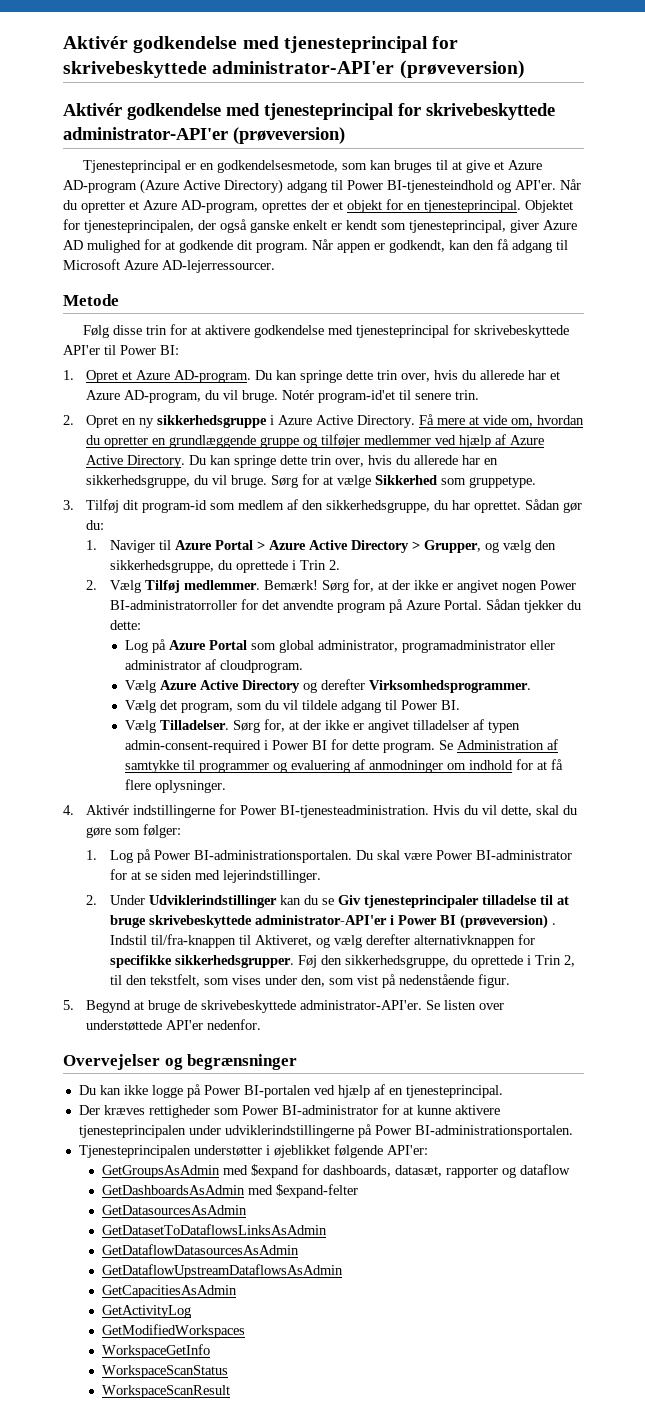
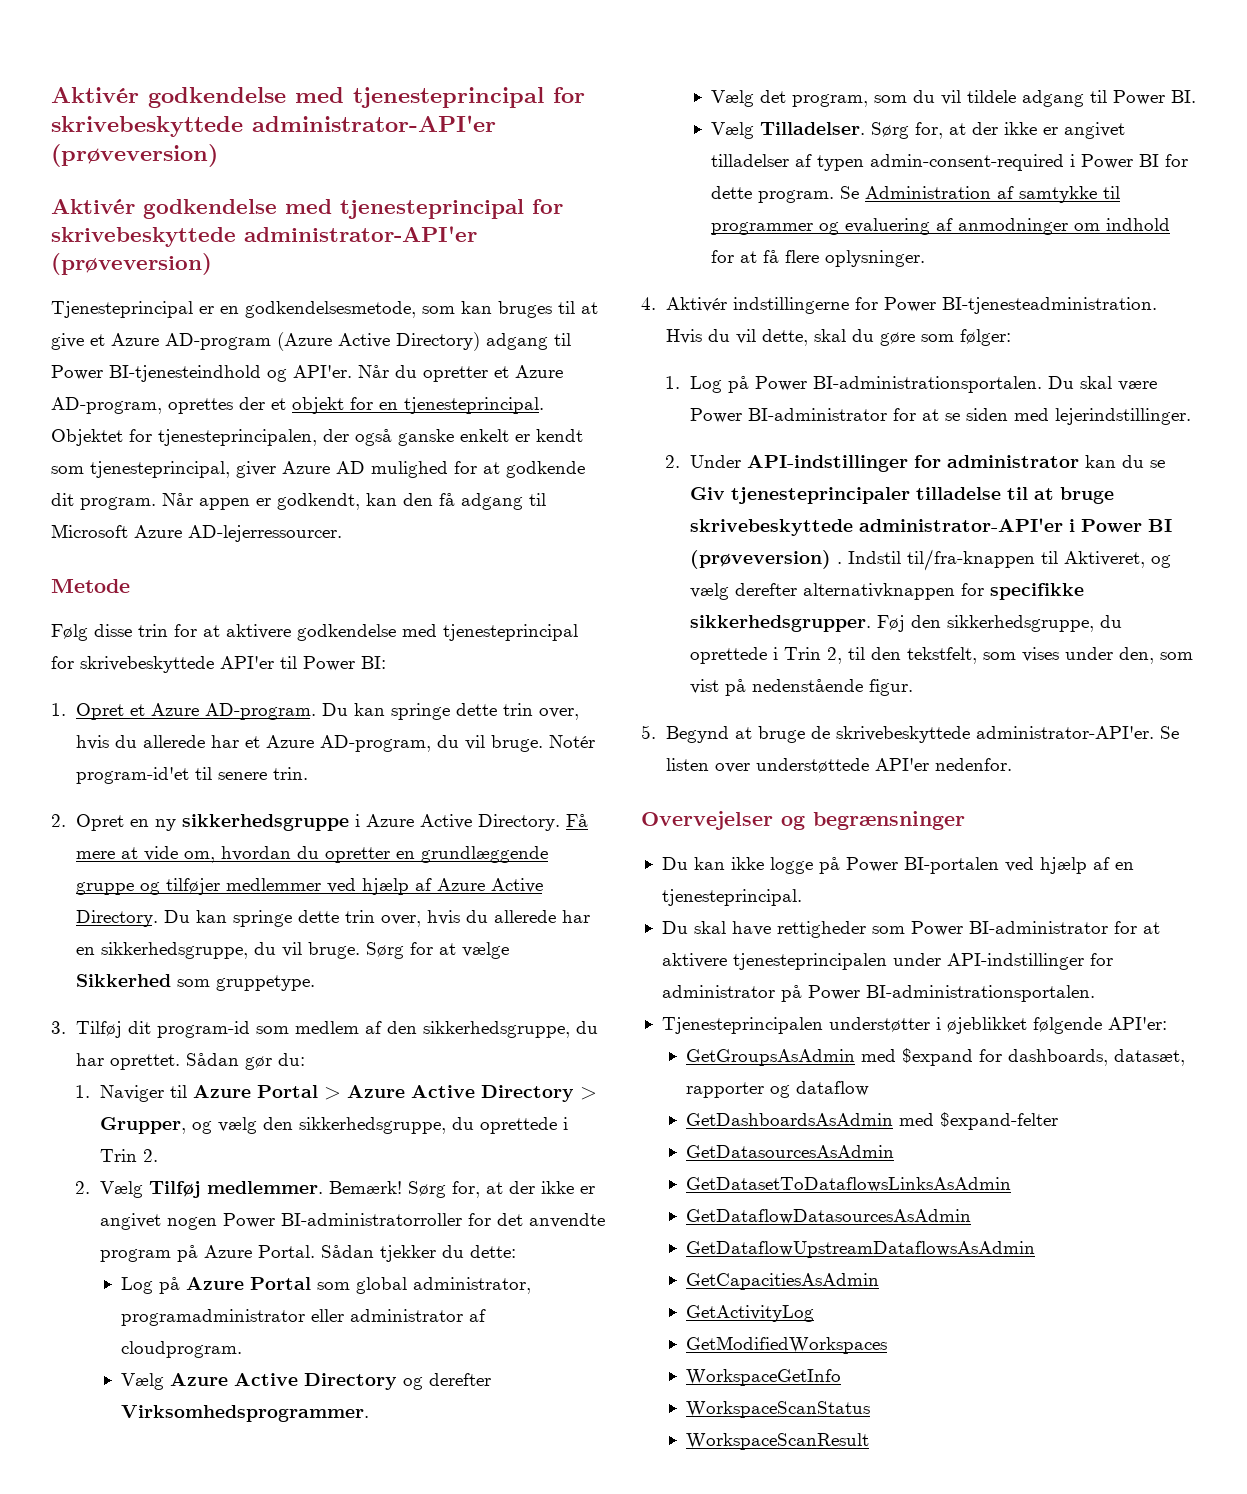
- 2. Under Udviklerindstillinger kan du se Giv tjenesteprincipaler tilladelse til at bruge skrivebeskyttede administrator-API'er i Power BI (prøveversion) .
+ 2. Under API-indstillinger for administrator kan du se Giv tjenesteprincipaler tilladelse til at bruge skrivebeskyttede administrator-API'er i Power BI (prøveversion) .
- Der kræves rettigheder som Power BI-administrator for at kunne aktivere tjenesteprincipalen under udviklerindstillingerne på Power BI-administrationsportalen.
+ Du skal have rettigheder som Power BI-administrator for at aktivere tjenesteprincipalen under API-indstillinger for administrator på Power BI-administrationsportalen.

